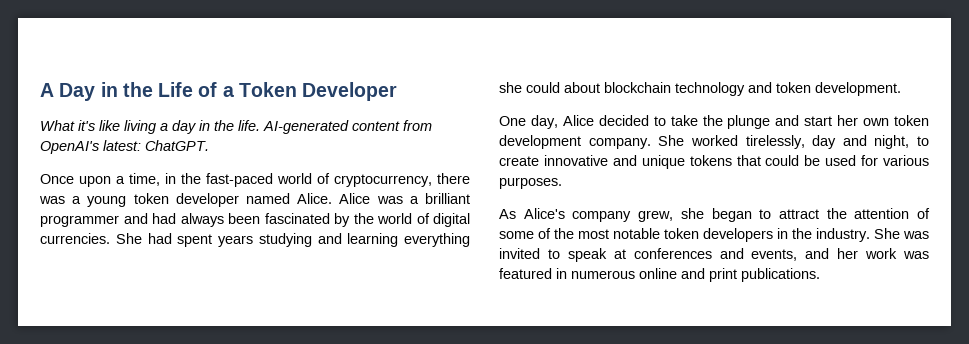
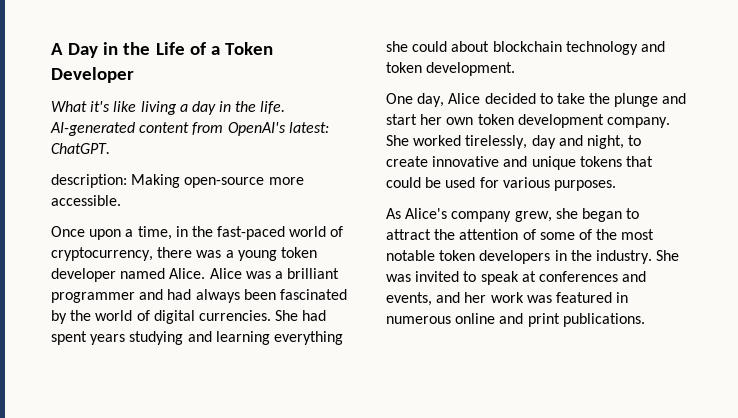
+ description: Making open-source more accessible.

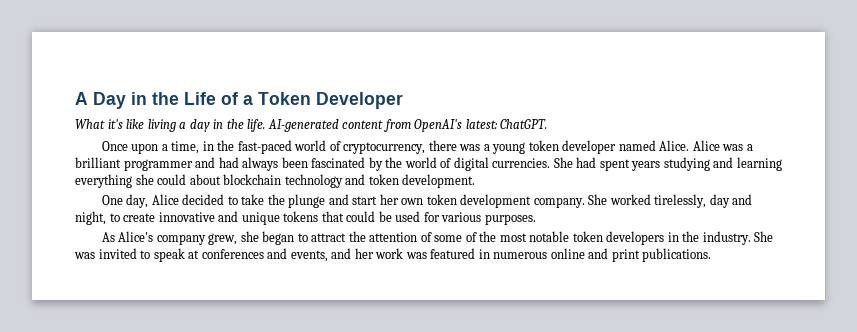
- description: Making open-source more accessible.

